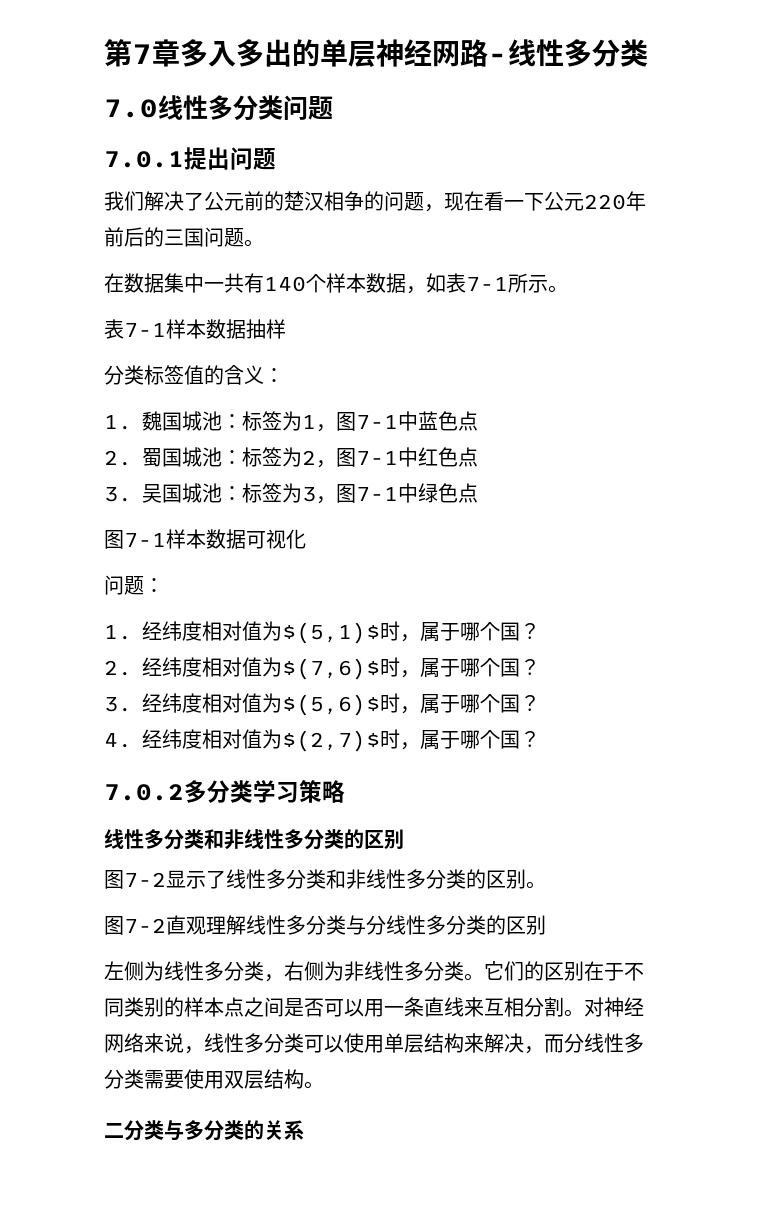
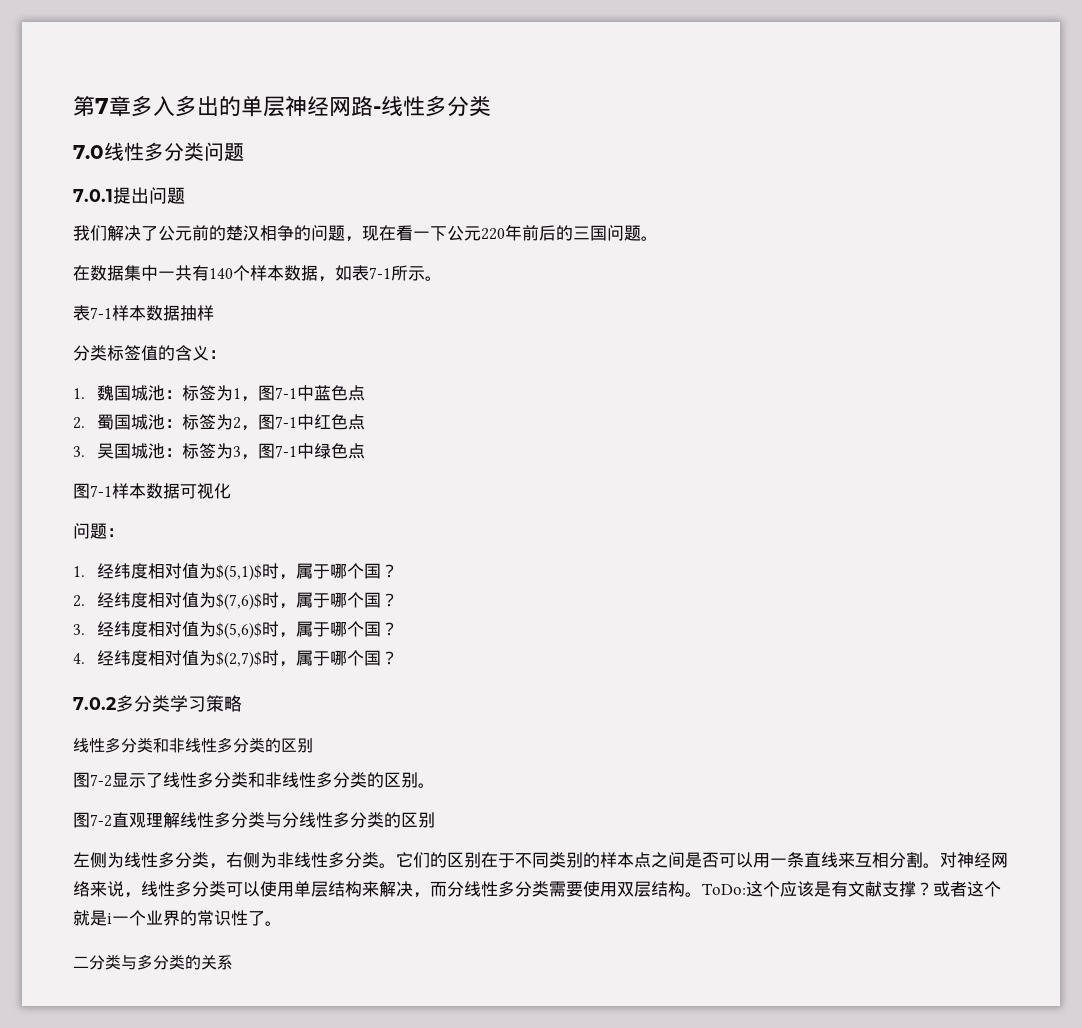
+ ToDo:这个应该是有文献支撑？或者这个就是i一个业界的常识性了。

